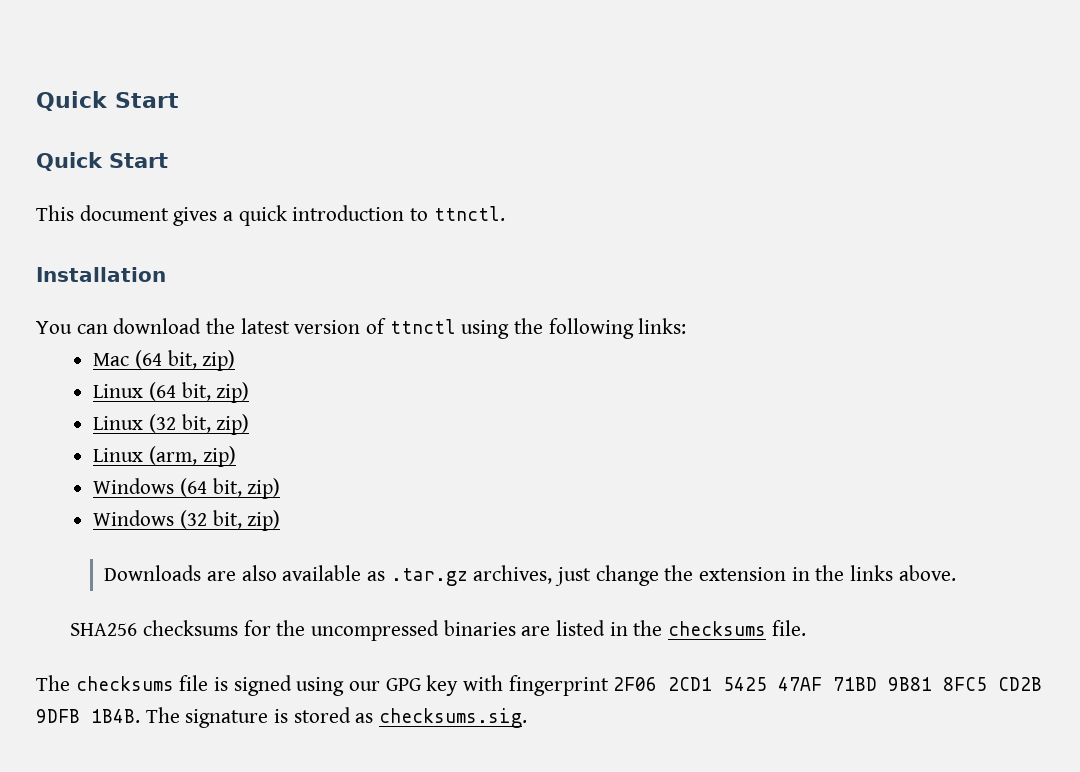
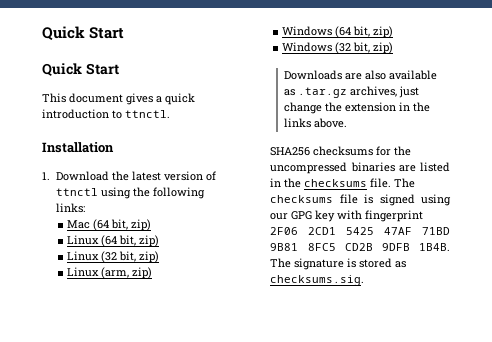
- You can download the latest version of ttnctl using the following links:
+ 1. Download the latest version of ttnctl using the following links:
- SHA256 checksums for the uncompressed binaries are listed in the checksums file.
- The checksums file is signed using our GPG key with fingerprint 2F06 2CD1 5425 47AF 71BD 9B81 8FC5 CD2B 9DFB 1B4B.
+ SHA256 checksums for the uncompressed binaries are listed in the checksums file. The checksums file is signed using our GPG key with fingerprint 2F06 2CD1 5425 47AF 71BD 9B81 8FC5 CD2B 9DFB 1B4B.

